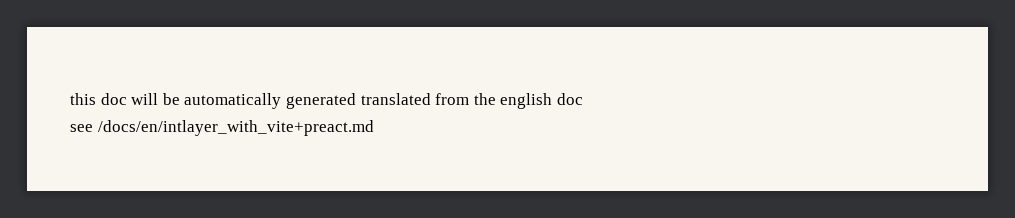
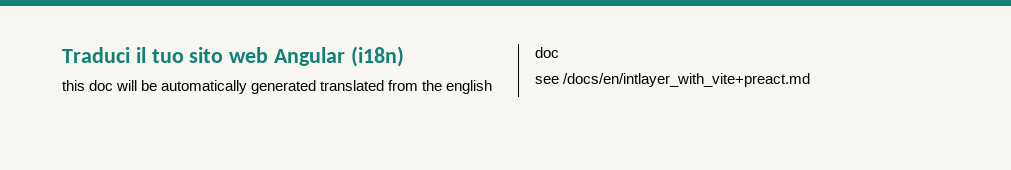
+ Traduci il tuo sito web Angular (i18n)

